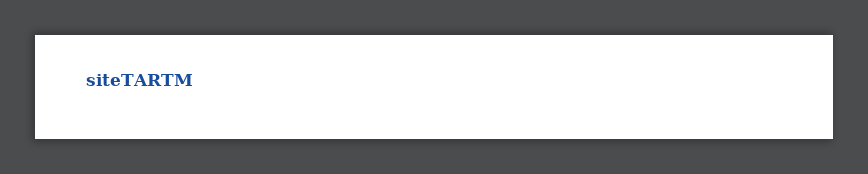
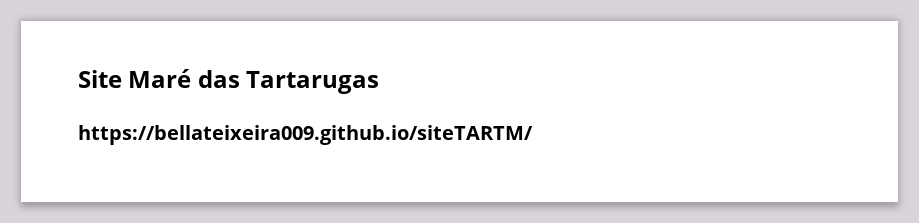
- siteTARTM
+ Site Maré das Tartarugas
+ https://bellateixeira009.github.io/siteTARTM/

